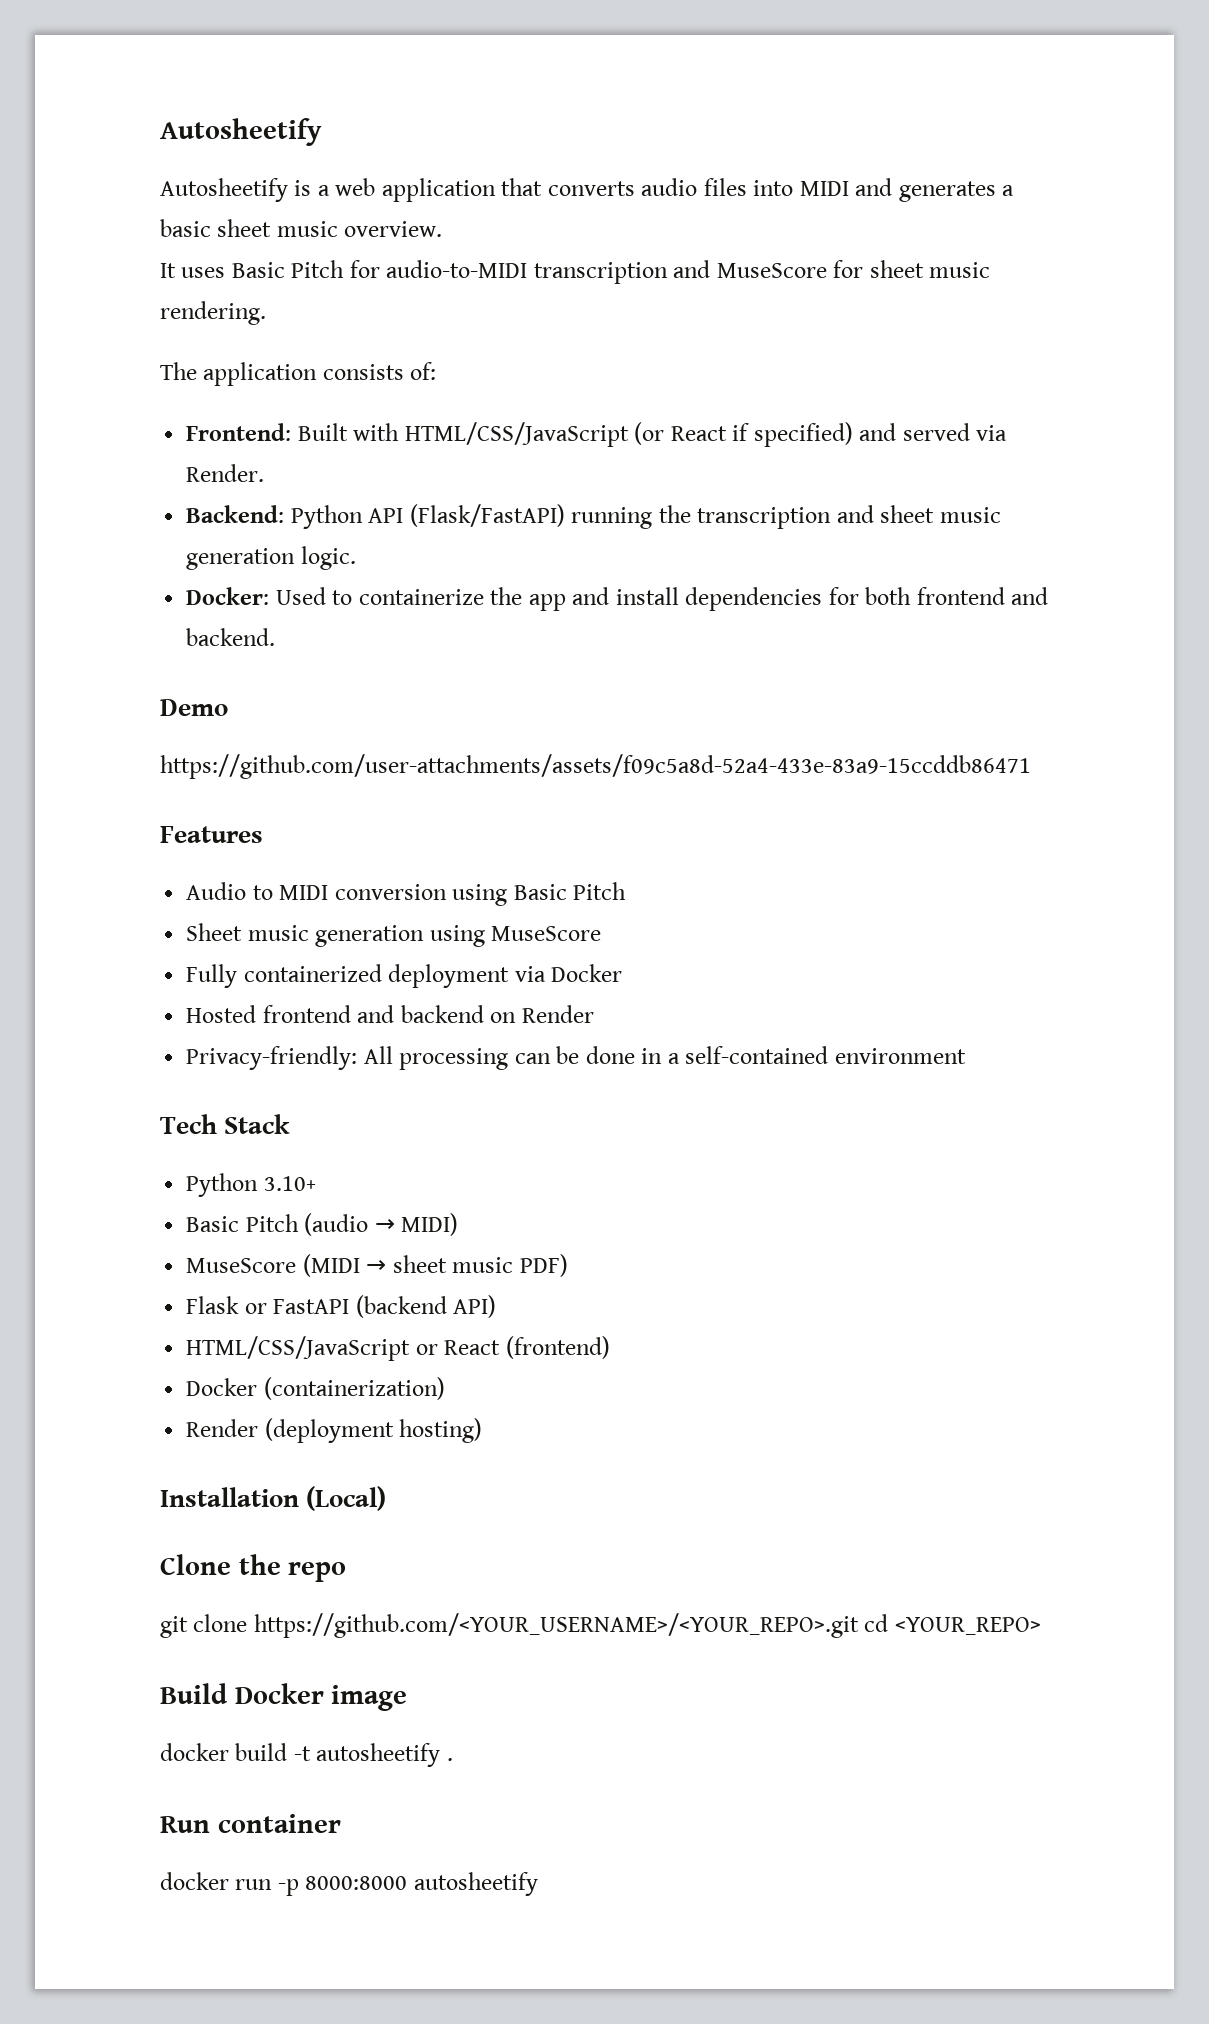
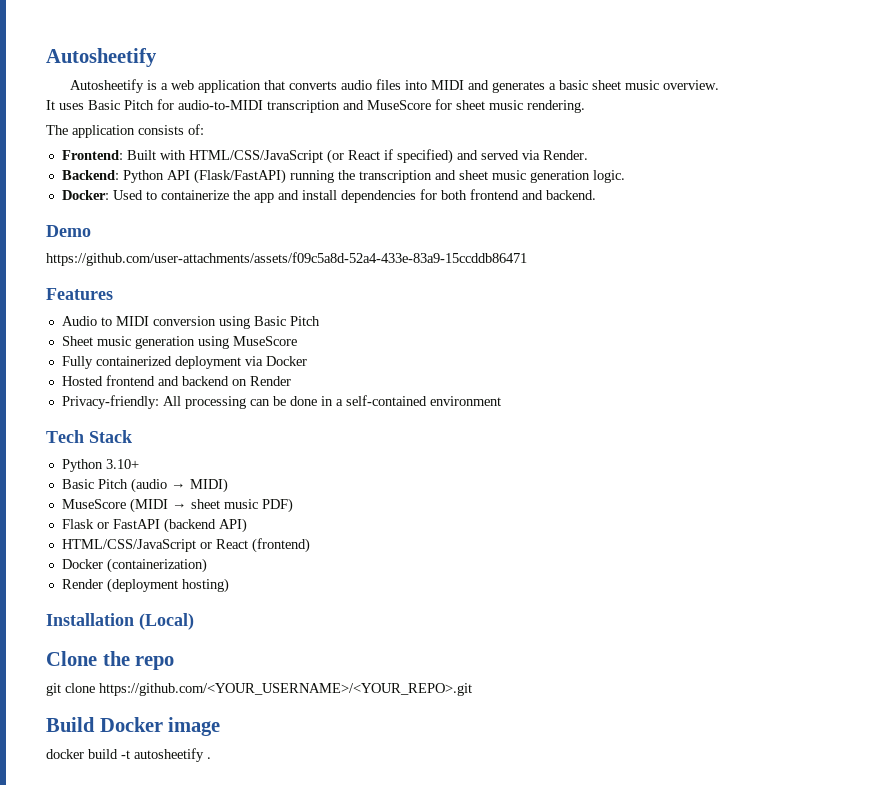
- git clone https://github.com/<YOUR_USERNAME>/<YOUR_REPO>.git cd <YOUR_REPO>
+ git clone https://github.com/<YOUR_USERNAME>/<YOUR_REPO>.git
- Run container
- docker run -p 8000:8000 autosheetify

